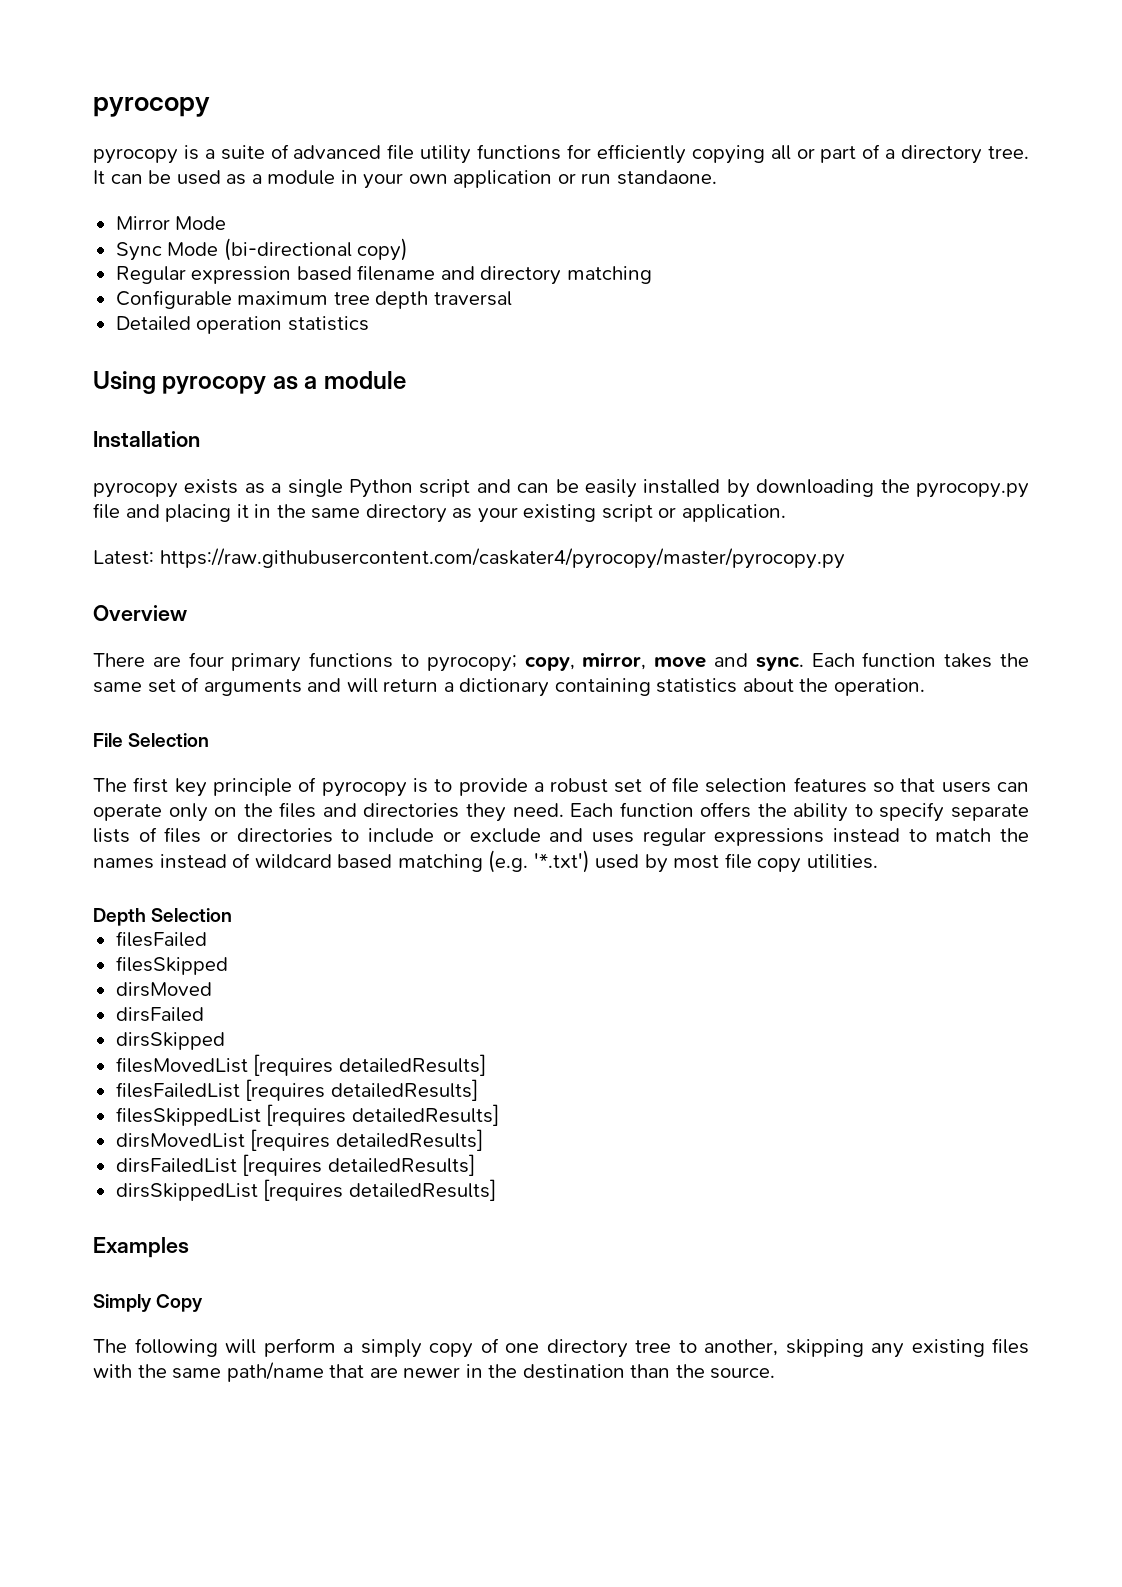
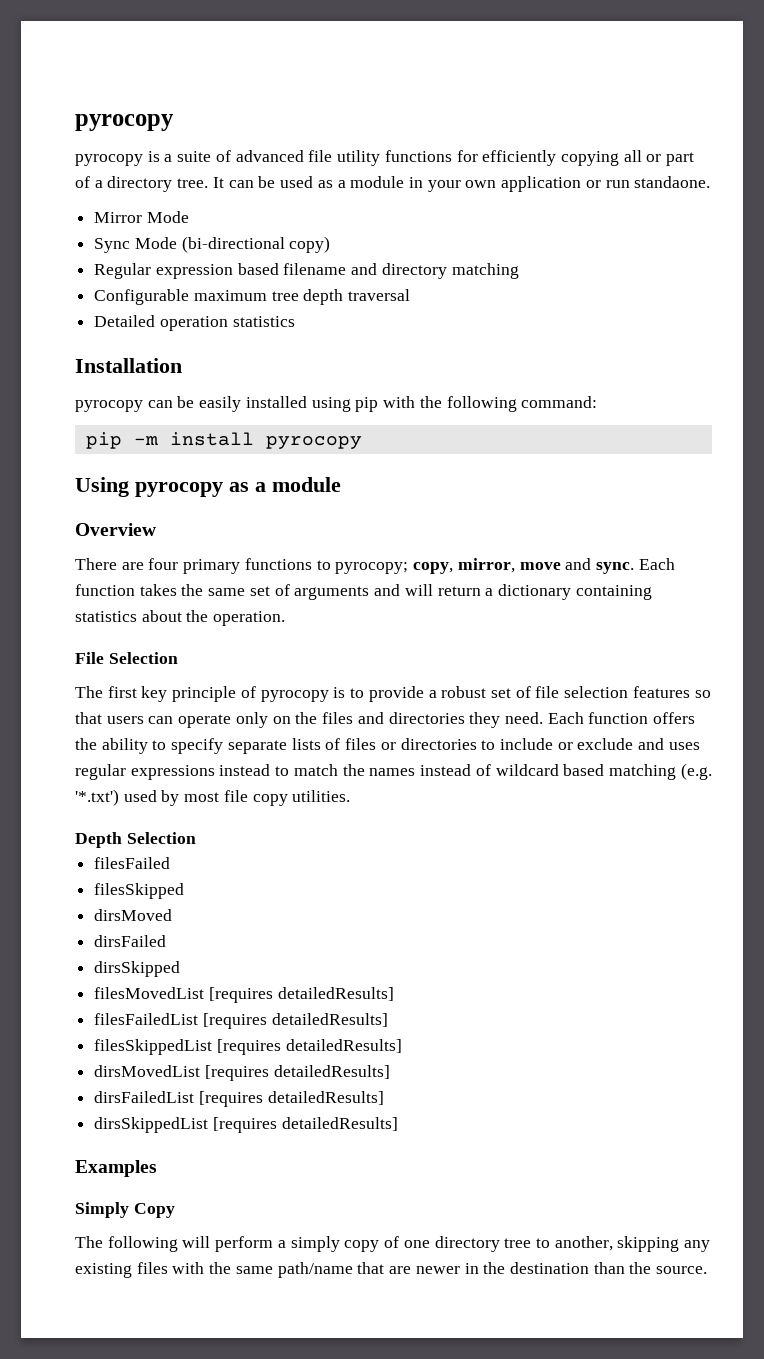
+ Installation
+ pyrocopy can be easily installed using pip with the following command:
+ pip -m install pyrocopy
- Installation
- pyrocopy exists as a single Python script and can be easily installed by downloading the pyrocopy.py file and placing it in the same directory as your existing script or application.
- Latest: https://raw.githubusercontent.com/caskater4/pyrocopy/master/pyrocopy.py

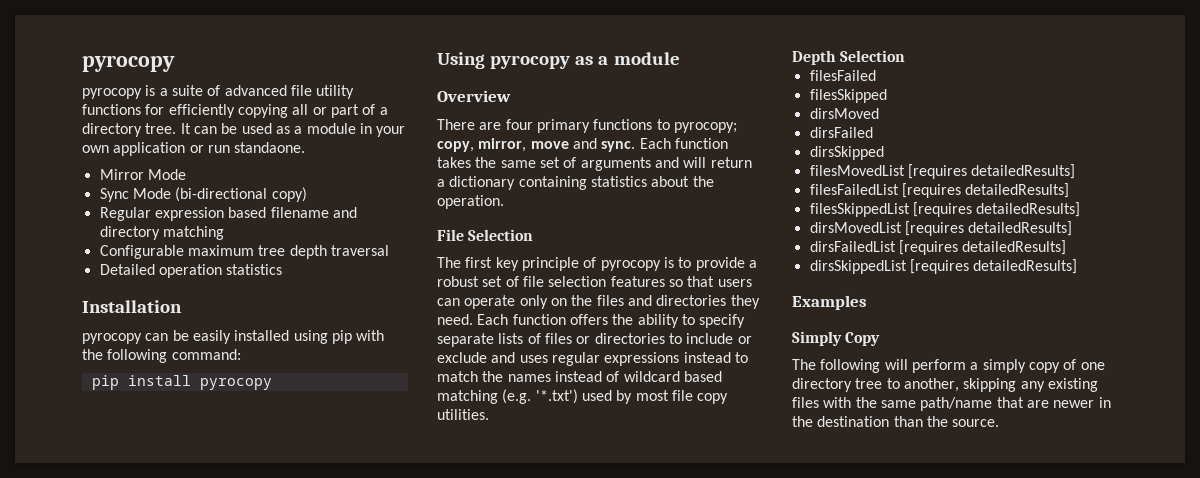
- pip -m install pyrocopy
+ pip install pyrocopy

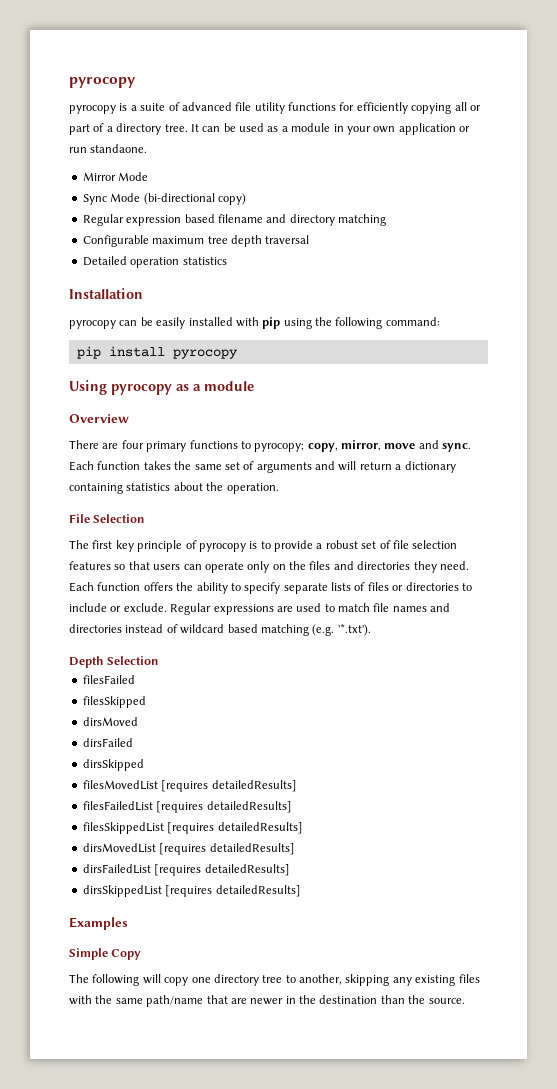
- pyrocopy can be easily installed using pip with the following command:
+ pyrocopy can be easily installed with pip using the following command:
- Each function offers the ability to specify separate lists of files or directories to include or exclude and uses regular expressions instead to match the names instead of wildcard based matching (e.g. '*.txt') used by most file copy utilities.
+ Each function offers the ability to specify separate lists of files or directories to include or exclude. Regular expressions are used to match file names and directories instead of wildcard based matching (e.g. '*.txt').
- Simply Copy
+ Simple Copy
- The following will perform a simply copy of one directory tree to another, skipping any existing files with the same path/name that are newer in the destination than the source.
+ The following will copy one directory tree to another, skipping any existing files with the same path/name that are newer in the destination than the source.

